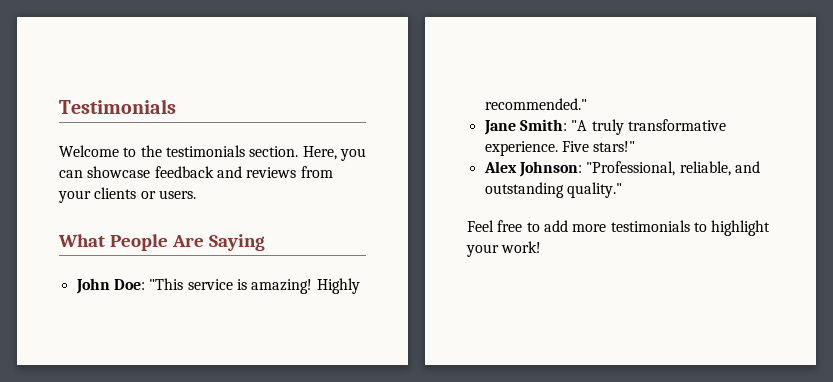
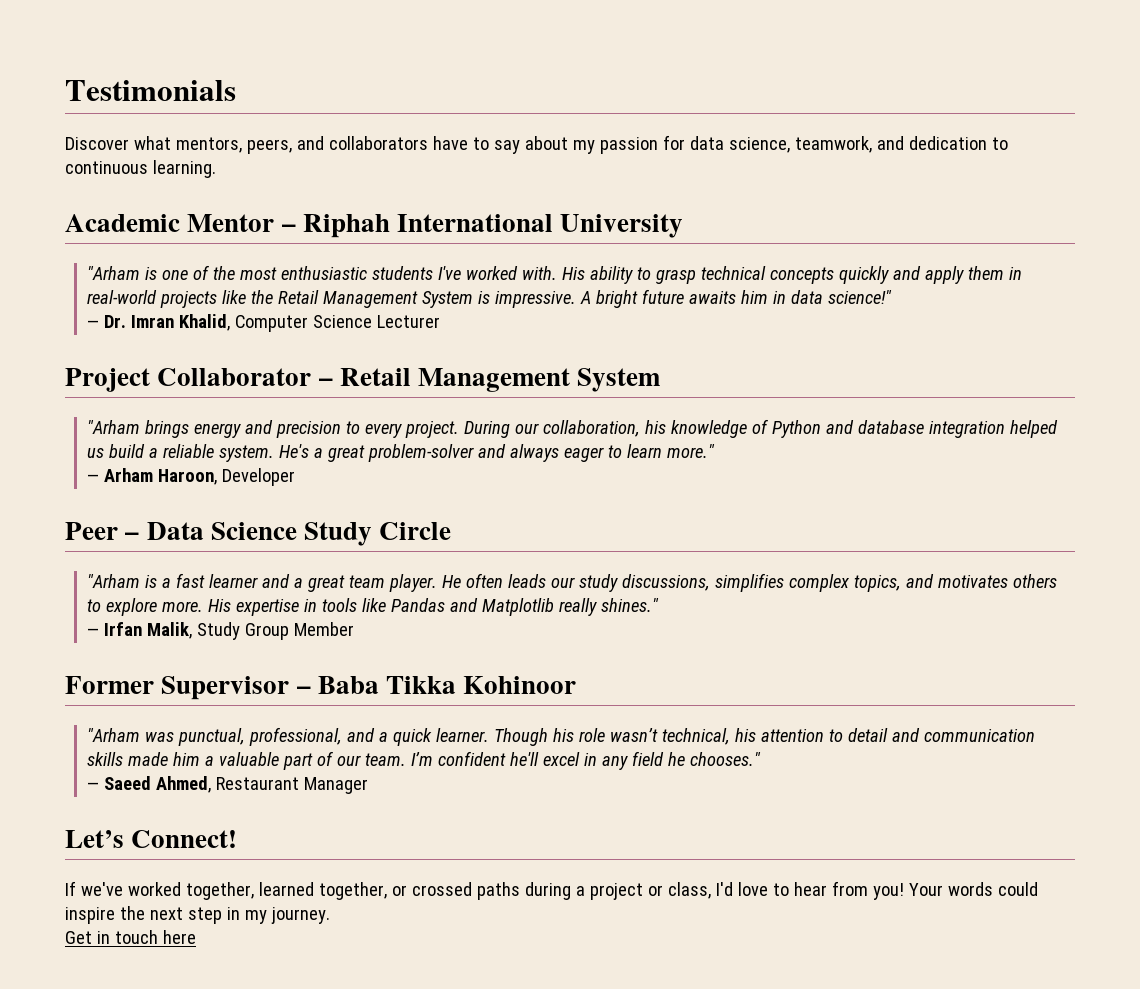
- Welcome to the testimonials section. Here, you can showcase feedback and reviews from your clients or users.
- What People Are Saying
- John Doe: "This service is amazing! Highly recommended."
- Jane Smith: "A truly transformative experience. Five stars!"
- Alex Johnson: "Professional, reliable, and outstanding quality."
- Feel free to add more testimonials to highlight your work!
+ Discover what mentors, peers, and collaborators have to say about my passion for data science, teamwork, and dedication to continuous learning.
+ Academic Mentor – Riphah International University
+ "Arham is one of the most enthusiastic students I've worked with. His ability to grasp technical concepts quickly and apply them in real-world projects like the Retail Management System is impressive. A bright future awaits him in data science!"
+ — Dr. Imran Khalid, Computer Science Lecturer
+ Project Collaborator – Retail Management System
+ "Arham brings energy and precision to every project. During our collaboration, his knowledge of Python and database integration helped us build a reliable system. He's a great problem-solver and always eager to learn more."
+ — Arham Haroon, Developer
+ Peer – Data Science Study Circle
+ "Arham is a fast learner and a great team player. He often leads our study discussions, simplifies complex topics, and motivates others to explore more. His expertise in tools like Pandas and Matplotlib really shines."
+ — Irfan Malik, Study Group Member
+ Former Supervisor – Baba Tikka Kohinoor
+ "Arham was punctual, professional, and a quick learner. Though his role wasn’t technical, his attention to detail and communication skills made him a valuable part of our team. I’m confident he'll excel in any field he chooses."
+ — Saeed Ahmed, Restaurant Manager
+ Let’s Connect!
+ If we've worked together, learned together, or crossed paths during a project or class, I'd love to hear from you! Your words could inspire the next step in my journey.
+ Get in touch here

